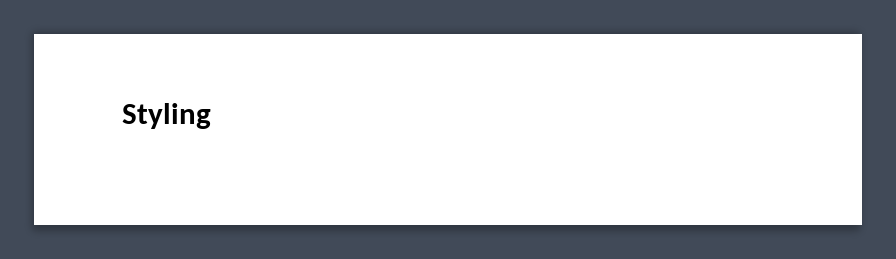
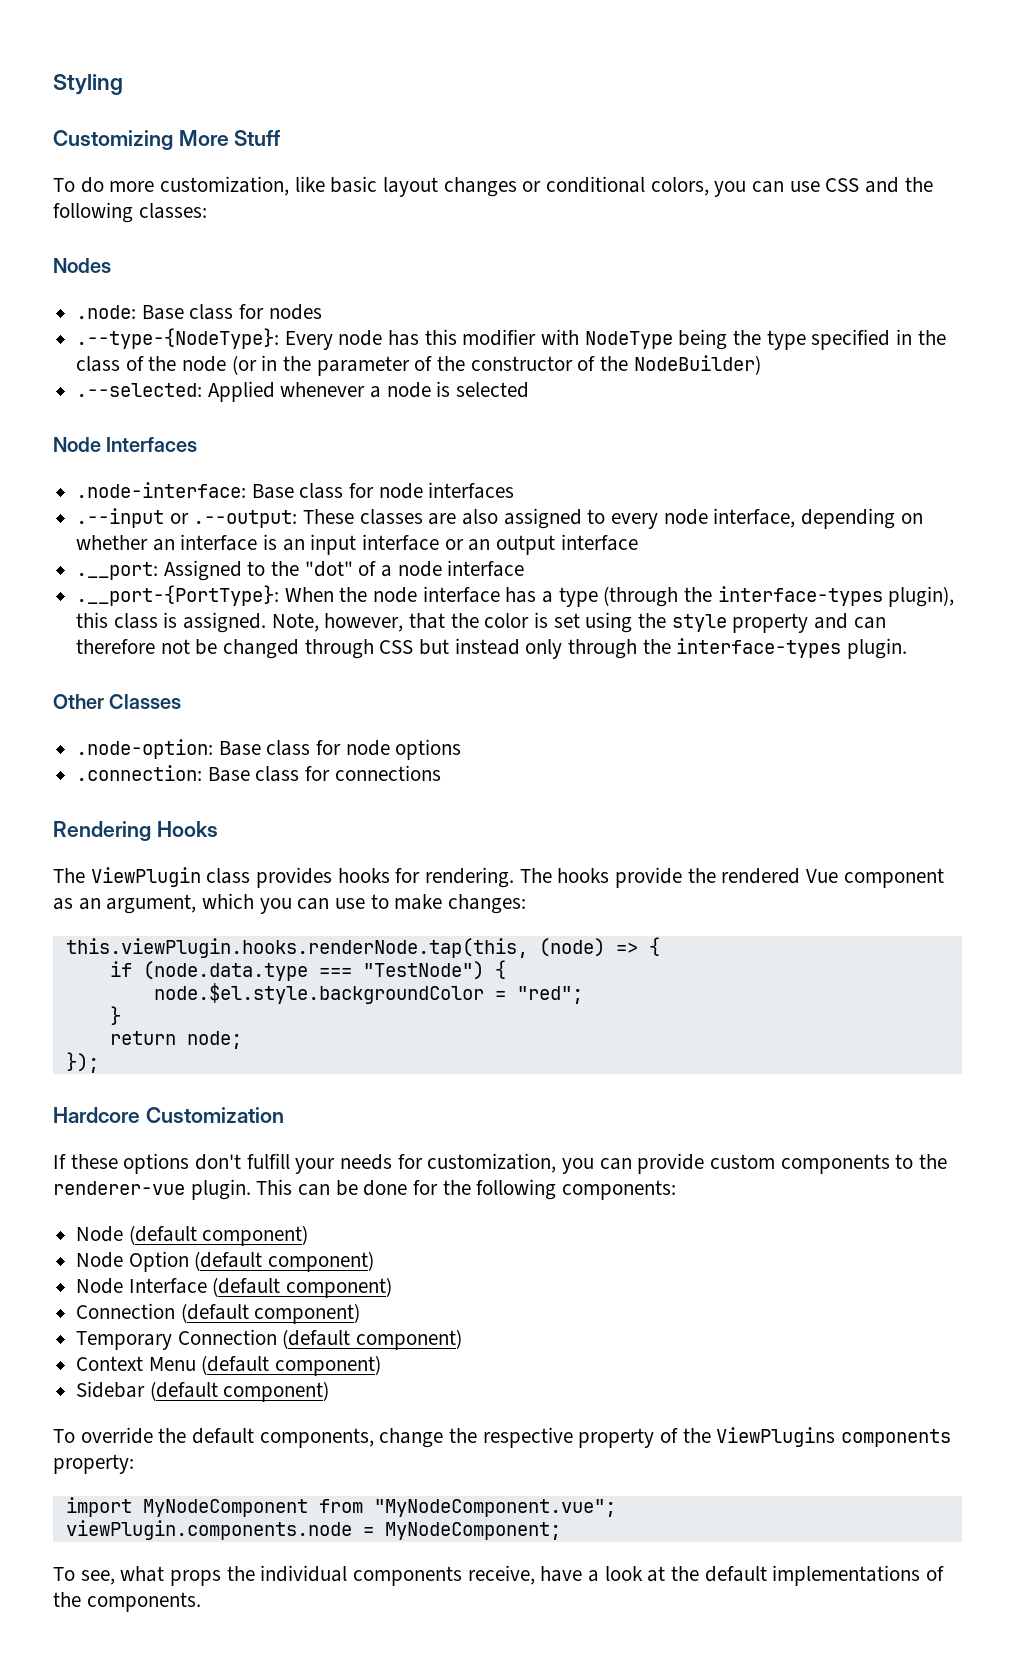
+ Customizing More Stuff
+ To do more customization, like basic layout changes or conditional colors, you can use CSS and the following classes:
+ Nodes
+ .node: Base class for nodes
+ .--type-{NodeType}: Every node has this modifier with NodeType being the type specified in the class of the node (or in the parameter of the constructor of the NodeBuilder)
+ .--selected: Applied whenever a node is selected
+ Node Interfaces
+ .node-interface: Base class for node interfaces
+ .--input or .--output: These classes are also assigned to every node interface, depending on whether an interface is an input interface or an output interface
+ .__port: Assigned to the "dot" of a node interface
+ .__port-{PortType}: When the node interface has a type (through the interface-types plugin), this class is assigned. Note, however, that the color is set using the style property and can therefore not be changed through CSS but instead only through the interface-types plugin.
+ Other Classes
+ .node-option: Base class for node options
+ .connection: Base class for connections
+ Rendering Hooks
+ The ViewPlugin class provides hooks for rendering. The hooks provide the rendered Vue component as an argument, which you can use to make changes:
+ this.viewPlugin.hooks.renderNode.tap(this, (node) => {
+ if (node.data.type === "TestNode") {
+ node.$el.style.backgroundColor = "red";
+ }
+ return node;
+ });
+ Hardcore Customization
+ If these options don't fulfill your needs for customization, you can provide custom components to the renderer-vue plugin. This can be done for the following components:
+ Node (default component)
+ Node Option (default component)
+ Node Interface (default component)
+ Connection (default component)
+ Temporary Connection (default component)
+ Context Menu (default component)
+ Sidebar (default component)
+ To override the default components, change the respective property of the ViewPlugins components property:
+ import MyNodeComponent from "MyNodeComponent.vue";
+ viewPlugin.components.node = MyNodeComponent;
+ To see, what props the individual components receive, have a look at the default implementations of the components.

